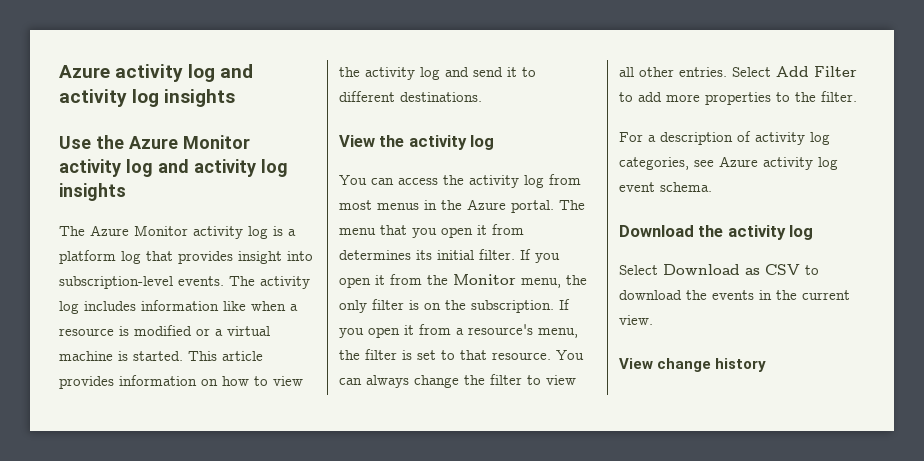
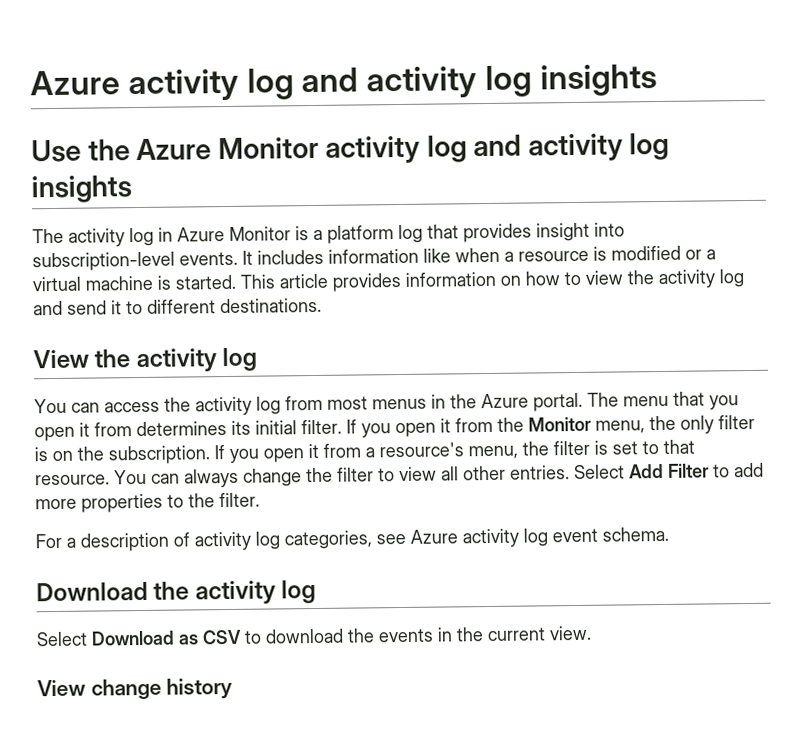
- The Azure Monitor activity log is a platform log that provides insight into subscription-level events.
+ The activity log in Azure Monitor is a platform log that provides insight into subscription-level events.
- The activity log includes information like when a resource is modified or a virtual machine is started.
+ It includes information like when a resource is modified or a virtual machine is started.

